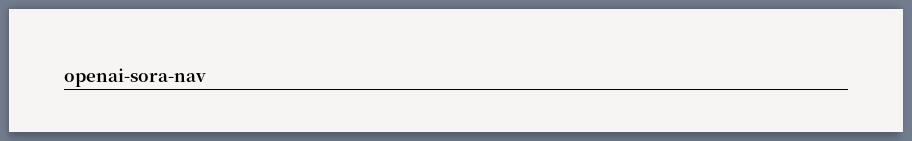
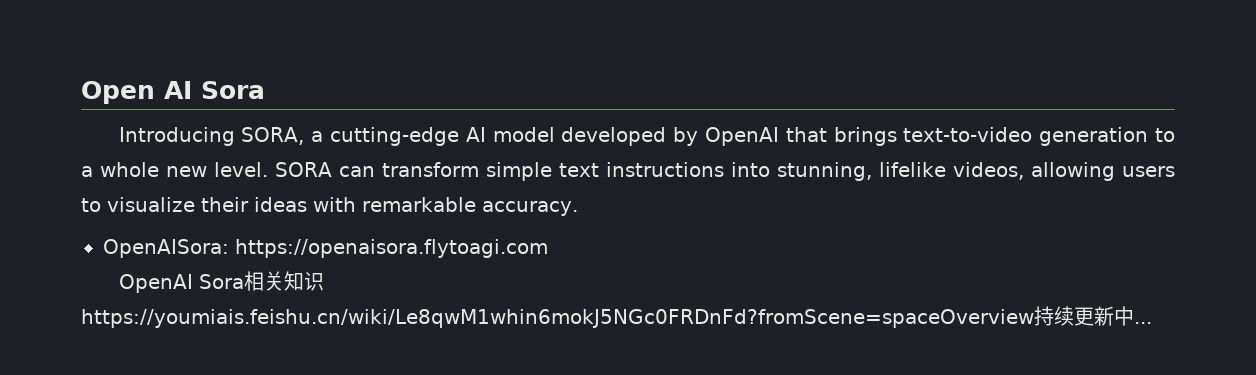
- openai-sora-nav
+ Open AI Sora
+ Introducing SORA, a cutting-edge AI model developed by OpenAI that brings text-to-video generation to a whole new level. SORA can transform simple text instructions into stunning, lifelike videos, allowing users to visualize their ideas with remarkable accuracy.
+ OpenAISora: https://openaisora.flytoagi.com
+ OpenAI Sora相关知识https://youmiais.feishu.cn/wiki/Le8qwM1whin6mokJ5NGc0FRDnFd?fromScene=spaceOverview持续更新中...

